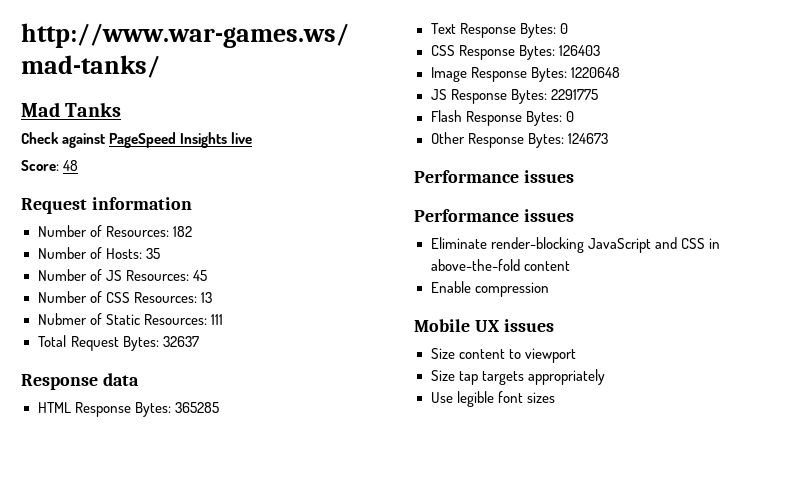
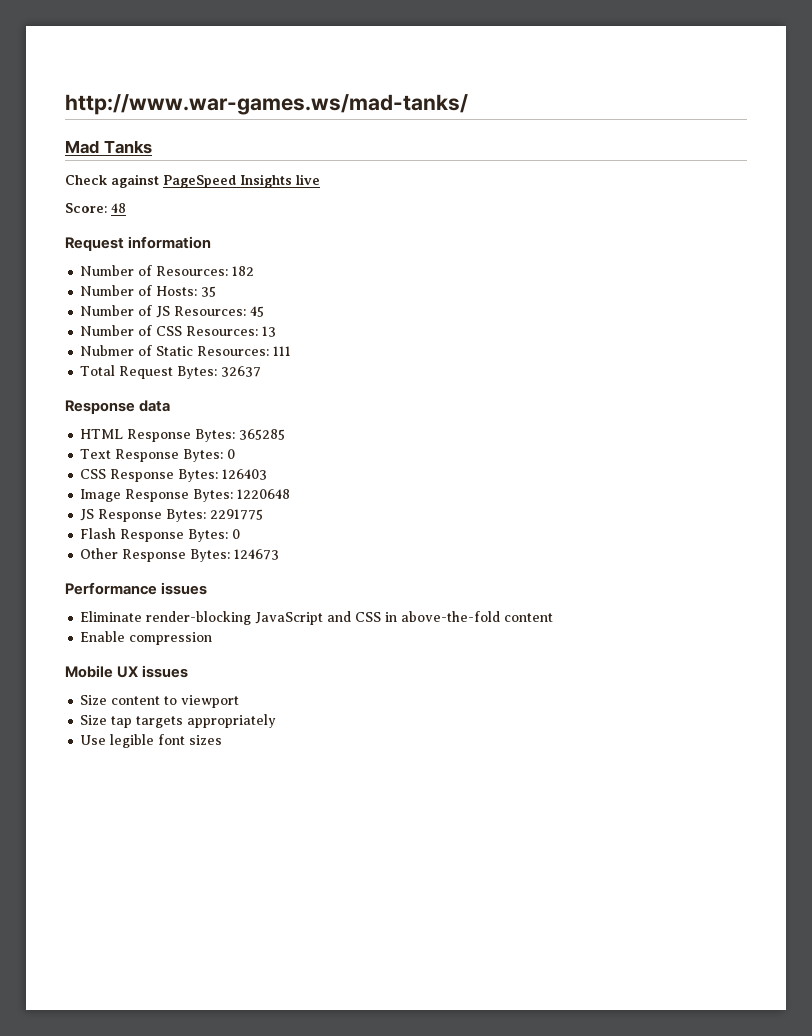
  Other Response Bytes: 124673
- Performance issues

